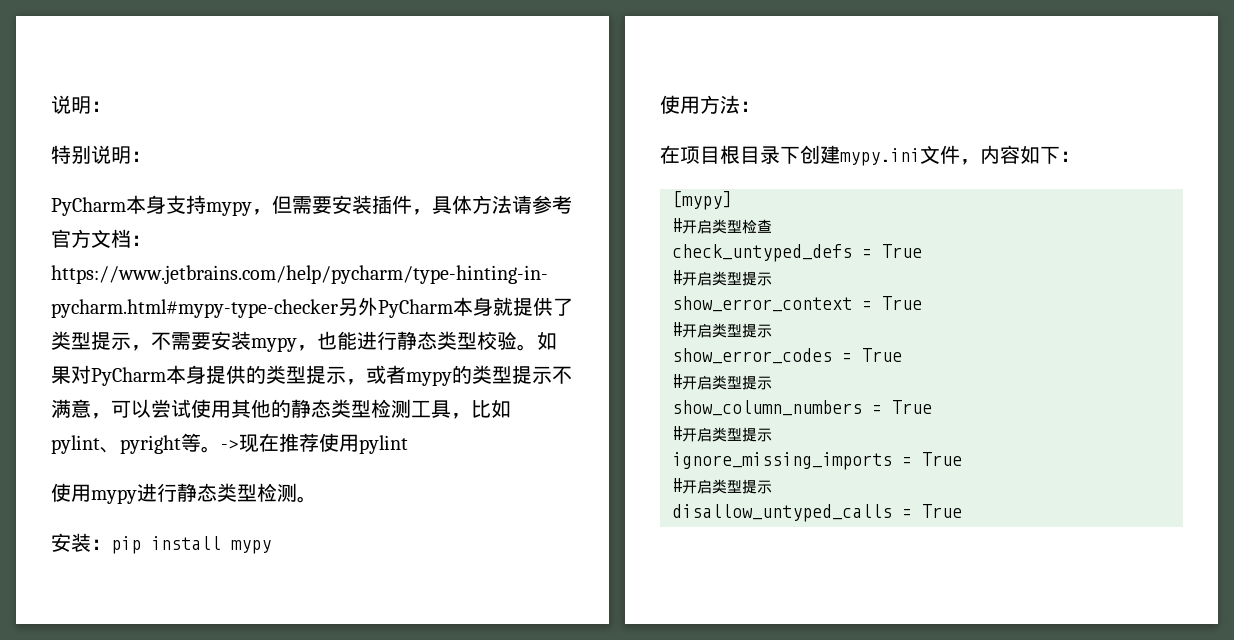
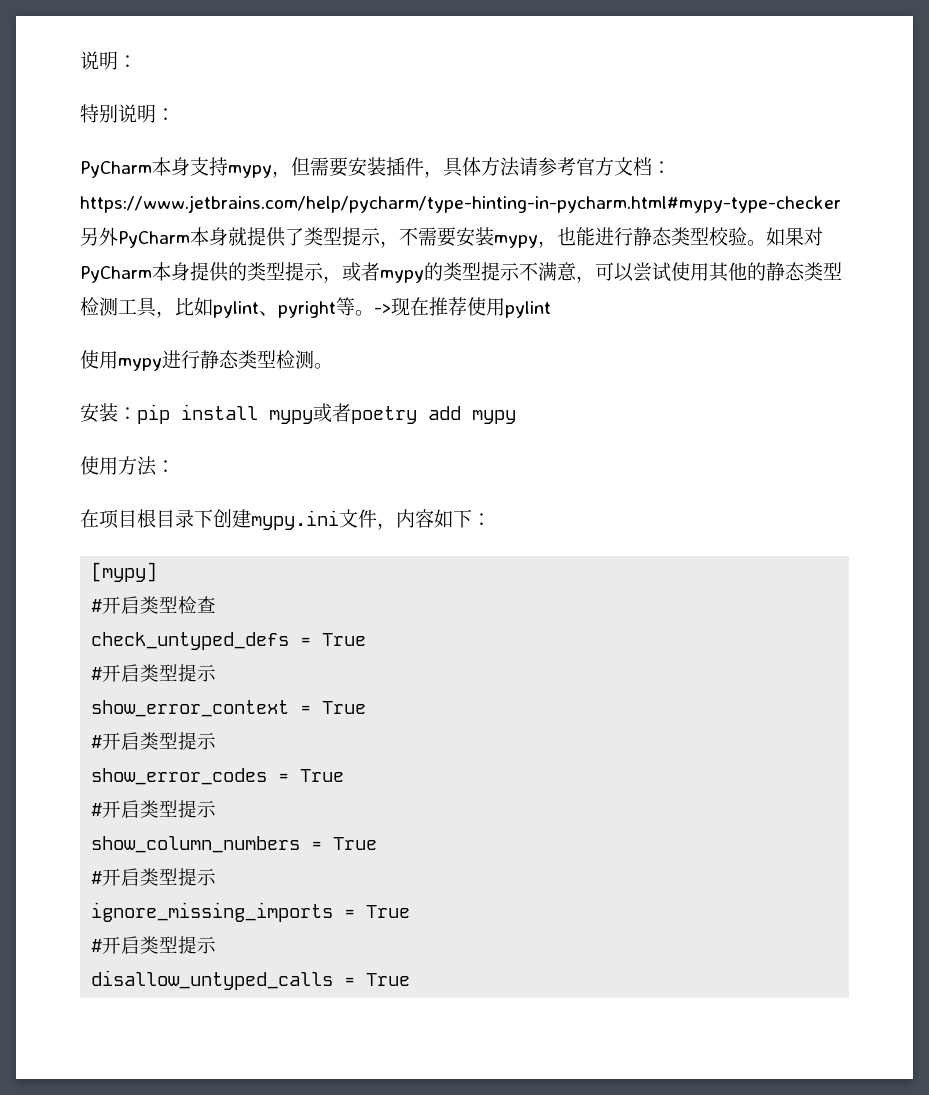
- 安装：pip install mypy
+ 安装：pip install mypy或者poetry add mypy

